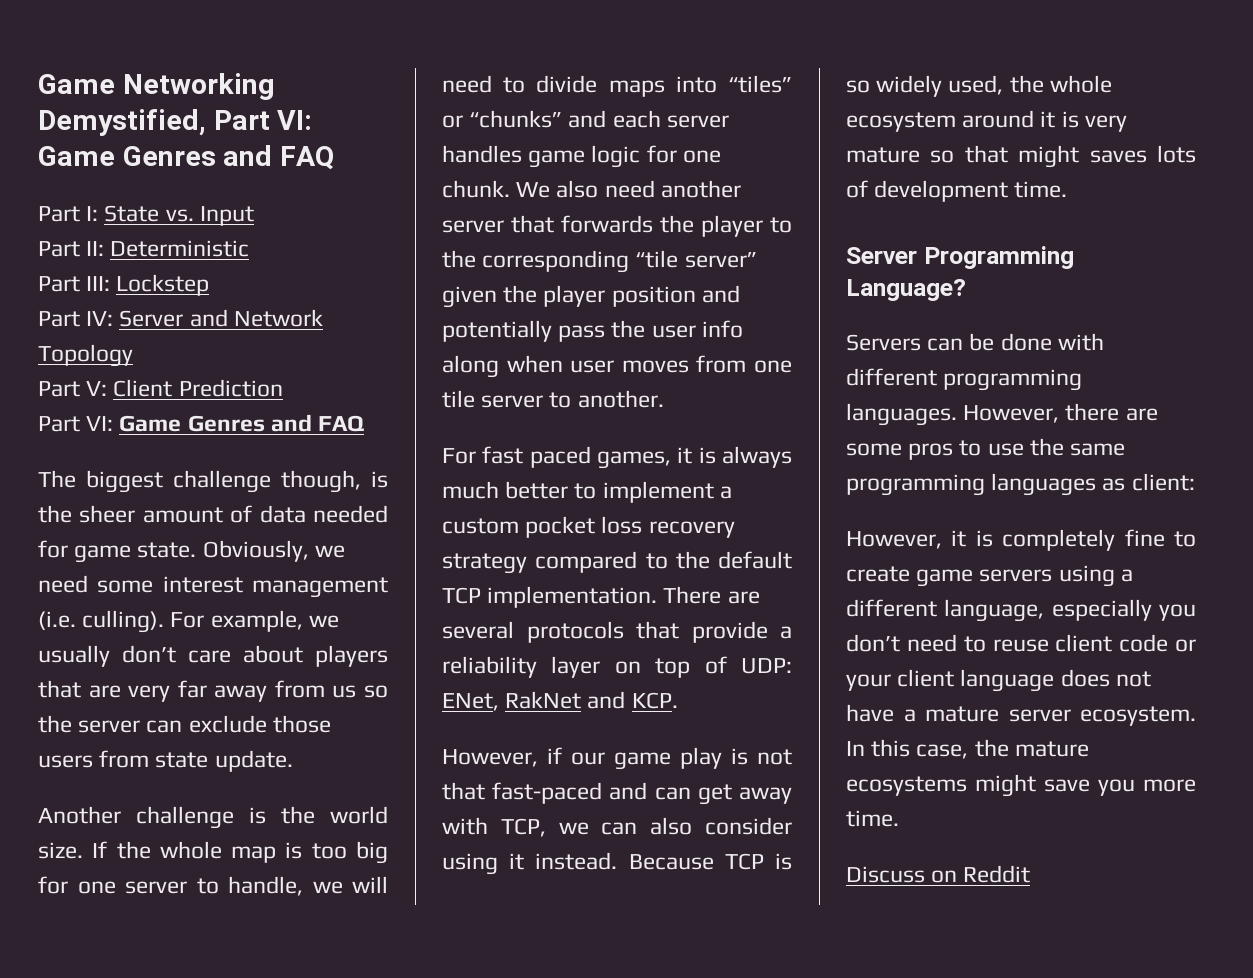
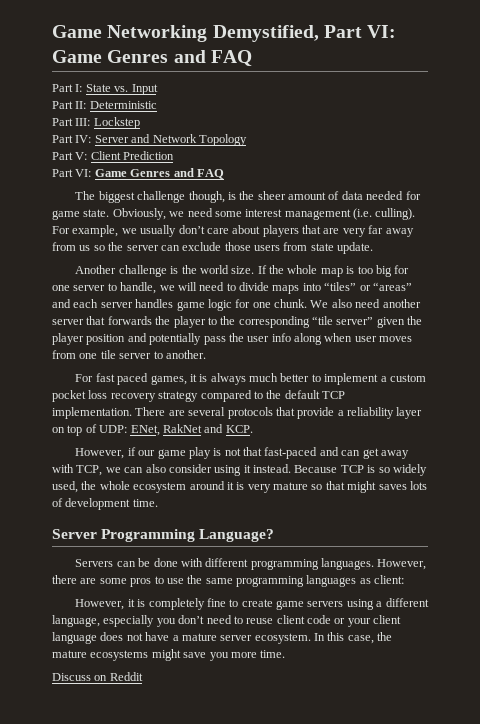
- If the whole map is too big for one server to handle, we will need to divide maps into “tiles” or “chunks” and each server handles game logic for one chunk.
+ If the whole map is too big for one server to handle, we will need to divide maps into “tiles” or “areas” and each server handles game logic for one chunk.

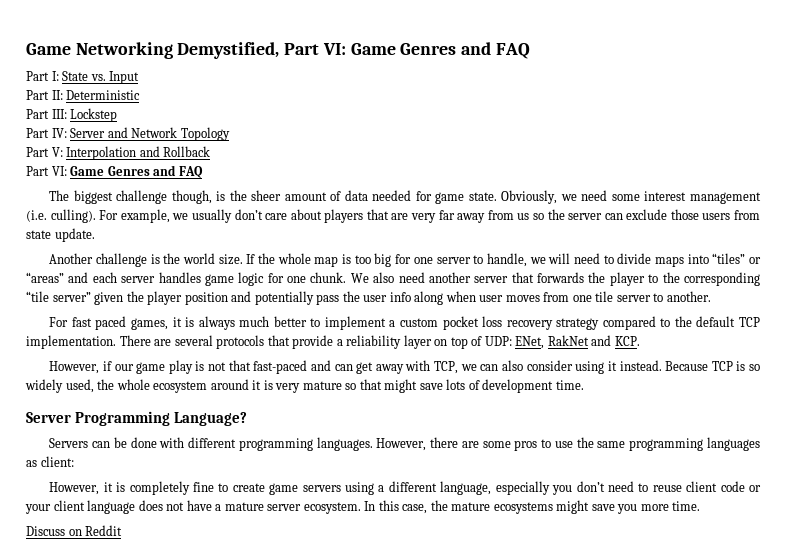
- Part V: Client Prediction
+ Part V: Interpolation and Rollback
- Because TCP is so widely used, the whole ecosystem around it is very mature so that might saves lots of development time.
+ Because TCP is so widely used, the whole ecosystem around it is very mature so that might save lots of development time.

